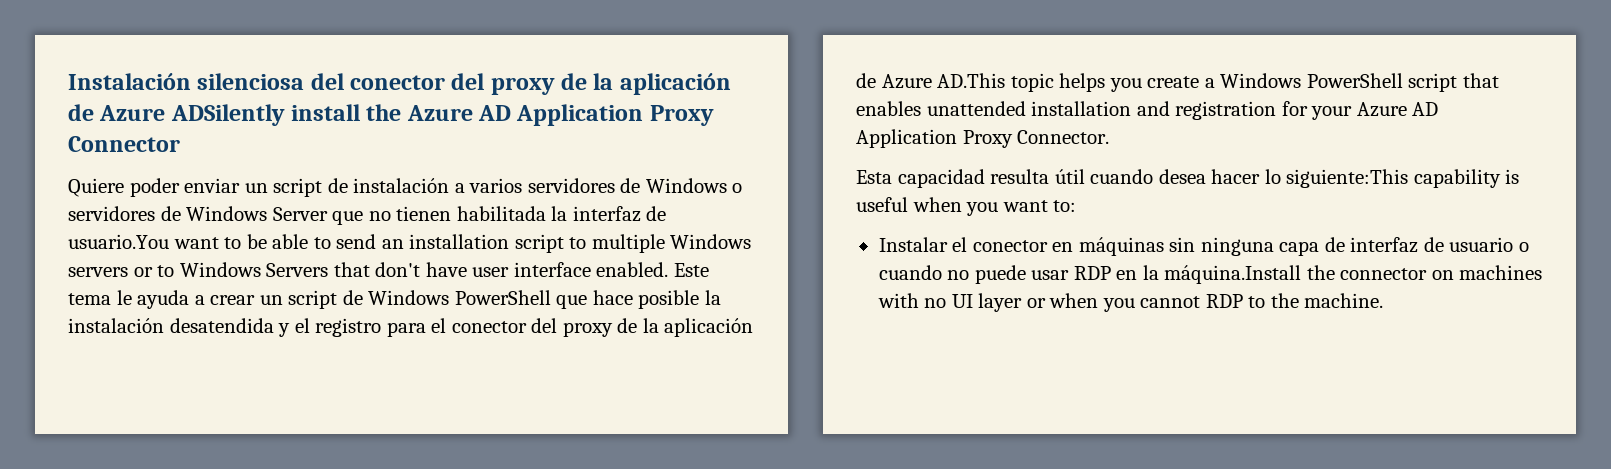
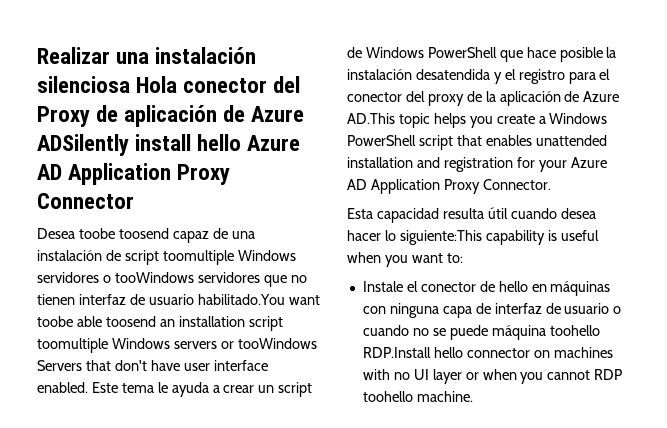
- Instalación silenciosa del conector del proxy de la aplicación de Azure ADSilently install the Azure AD Application Proxy Connector
+ Realizar una instalación silenciosa Hola conector del Proxy de aplicación de Azure ADSilently install hello Azure AD Application Proxy Connector
- Quiere poder enviar un script de instalación a varios servidores de Windows o servidores de Windows Server que no tienen habilitada la interfaz de usuario.You want to be able to send an installation script to multiple Windows servers or to Windows Servers that don't have user interface enabled.
+ Desea toobe toosend capaz de una instalación de script toomultiple Windows servidores o tooWindows servidores que no tienen interfaz de usuario habilitado.You want toobe able toosend an installation script toomultiple Windows servers or tooWindows Servers that don't have user interface enabled.
- Instalar el conector en máquinas sin ninguna capa de interfaz de usuario o cuando no puede usar RDP en la máquina.Install the connector on machines with no UI layer or when you cannot RDP to the machine.
+ Instale el conector de hello en máquinas con ninguna capa de interfaz de usuario o cuando no se puede máquina toohello RDP.Install hello connector on machines with no UI layer or when you cannot RDP toohello machine.

